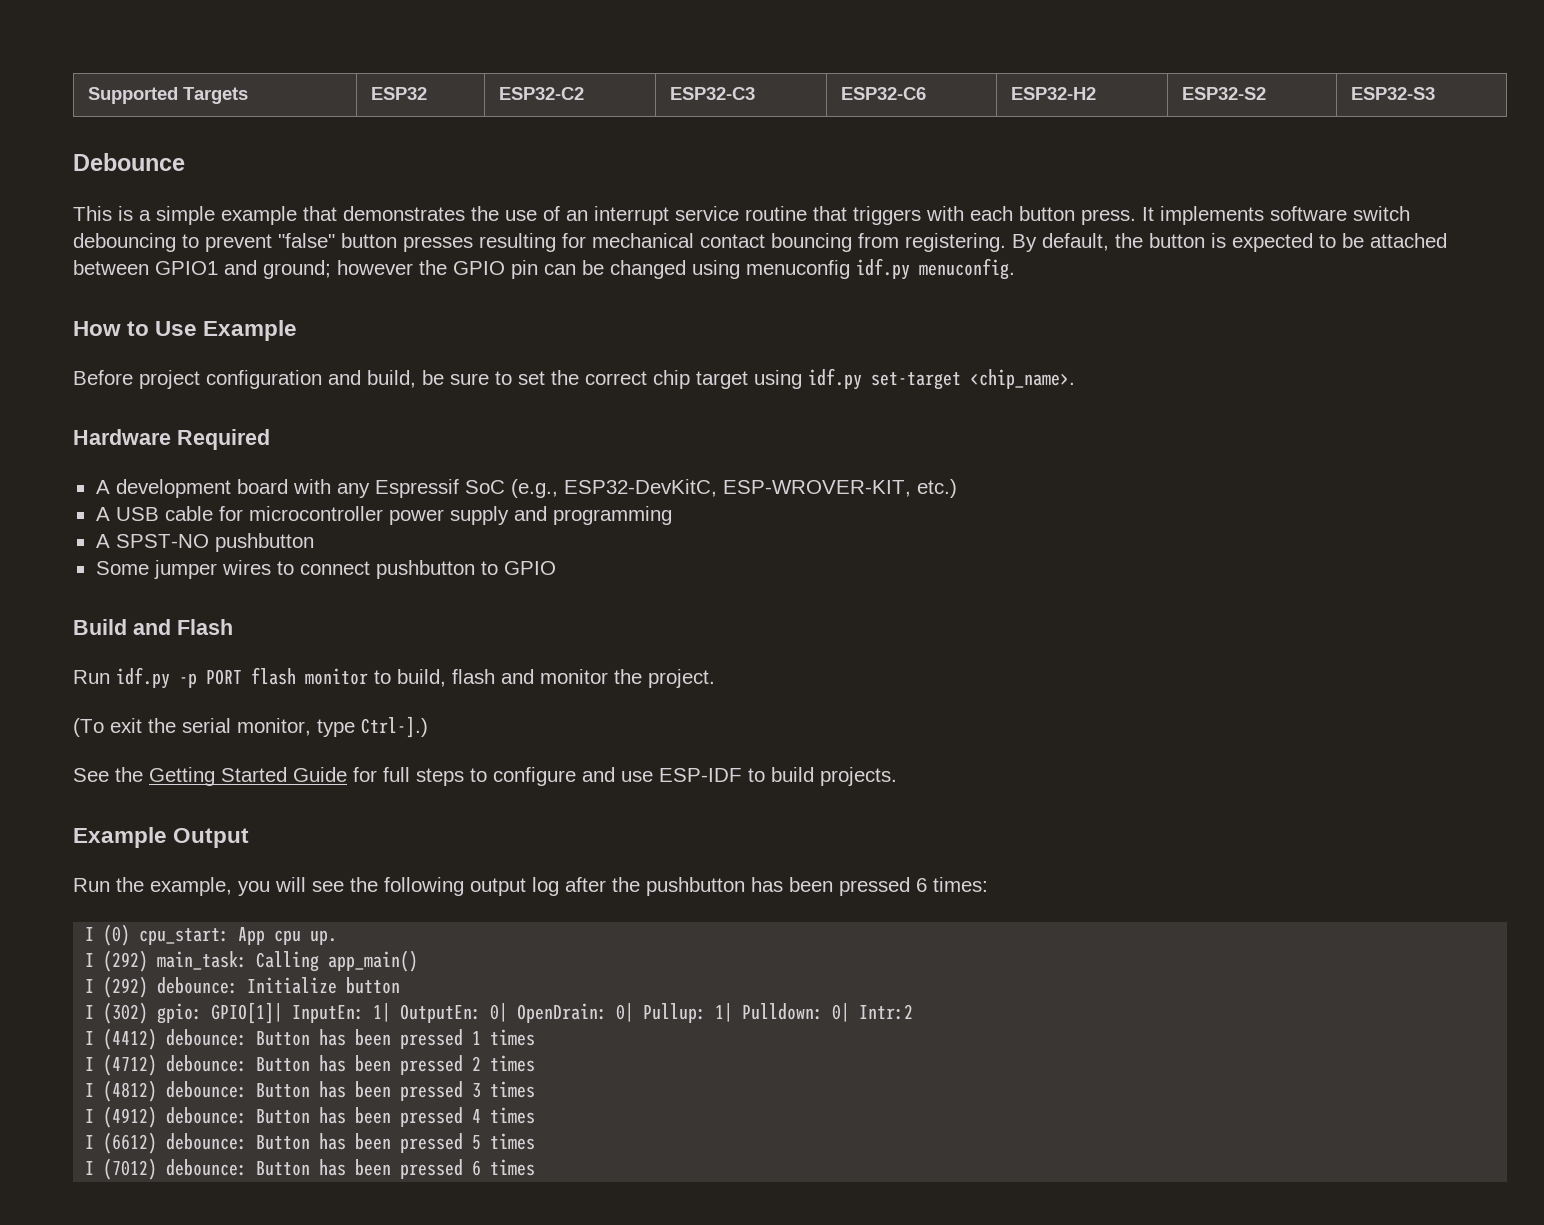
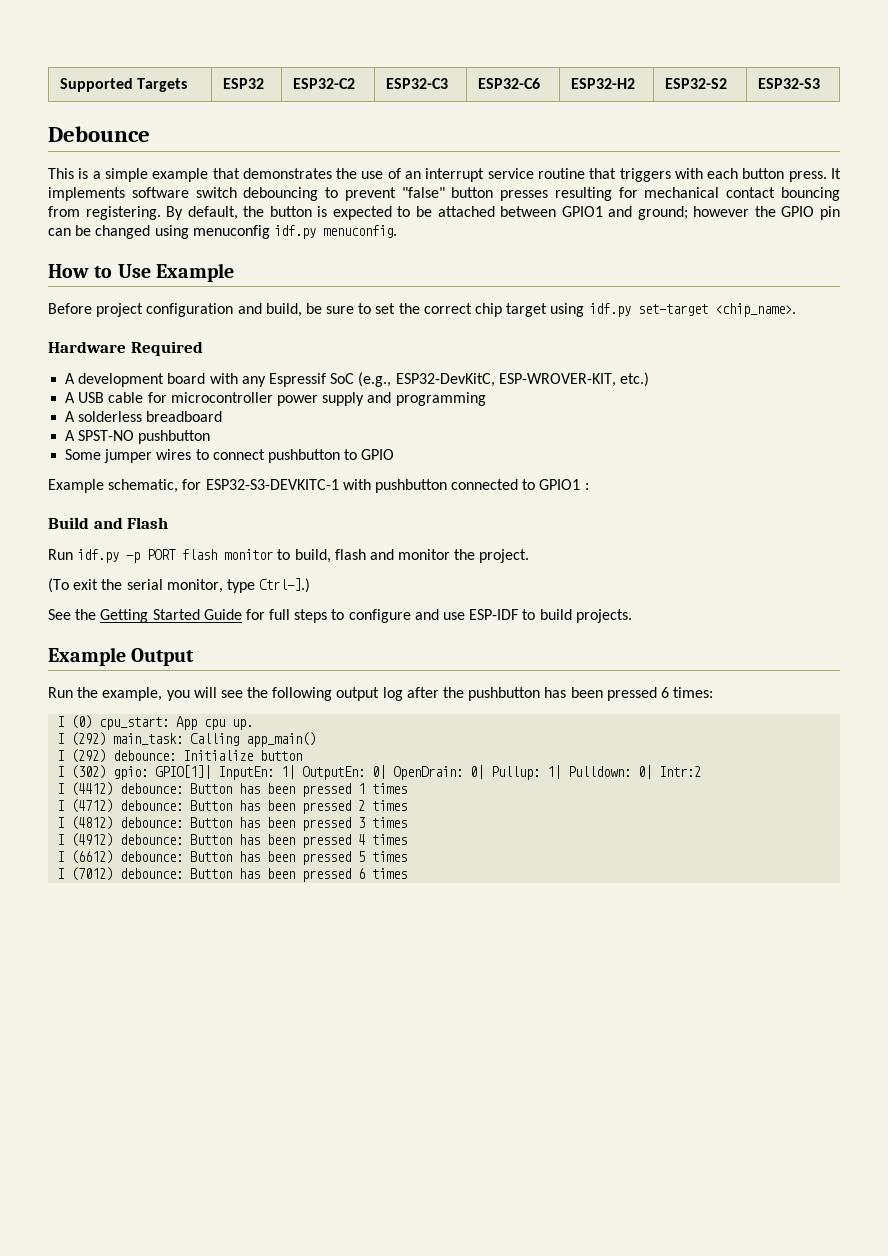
+ A solderless breadboard
+ Example schematic, for ESP32-S3-DEVKITC-1 with pushbutton connected to GPIO1 :

